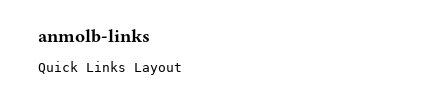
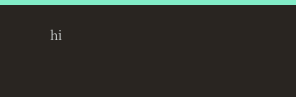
- anmolb-links
- Quick Links Layout
+ hi

